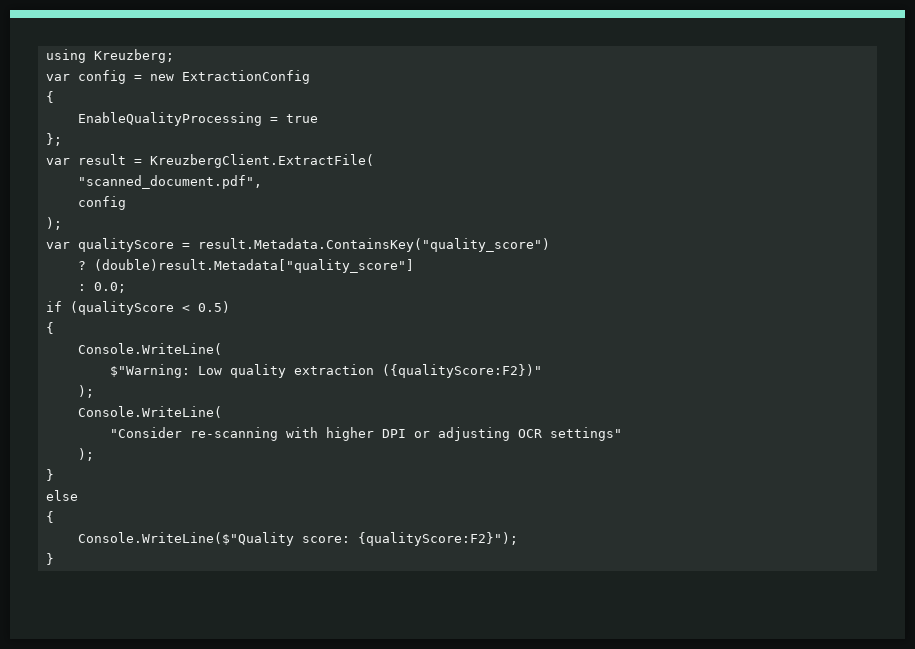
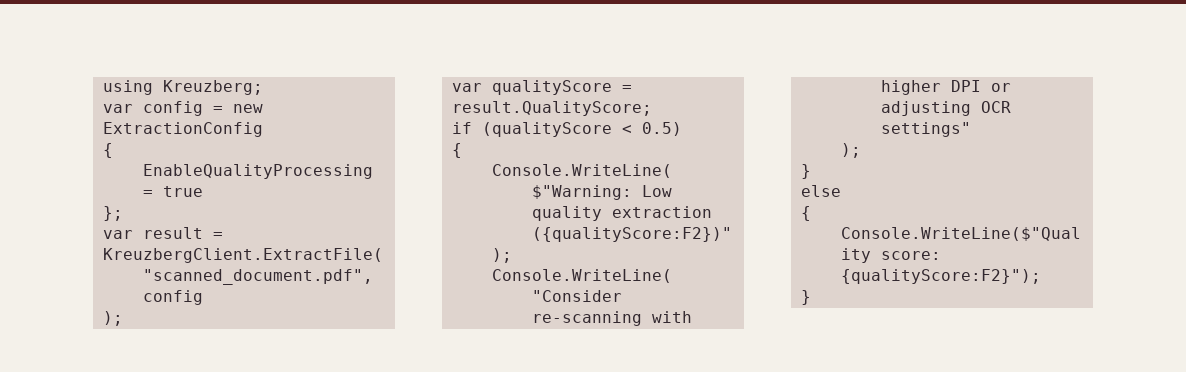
- var qualityScore = result.Metadata.ContainsKey("quality_score")
- ? (double)result.Metadata["quality_score"]
- : 0.0;
+ var qualityScore = result.QualityScore;

